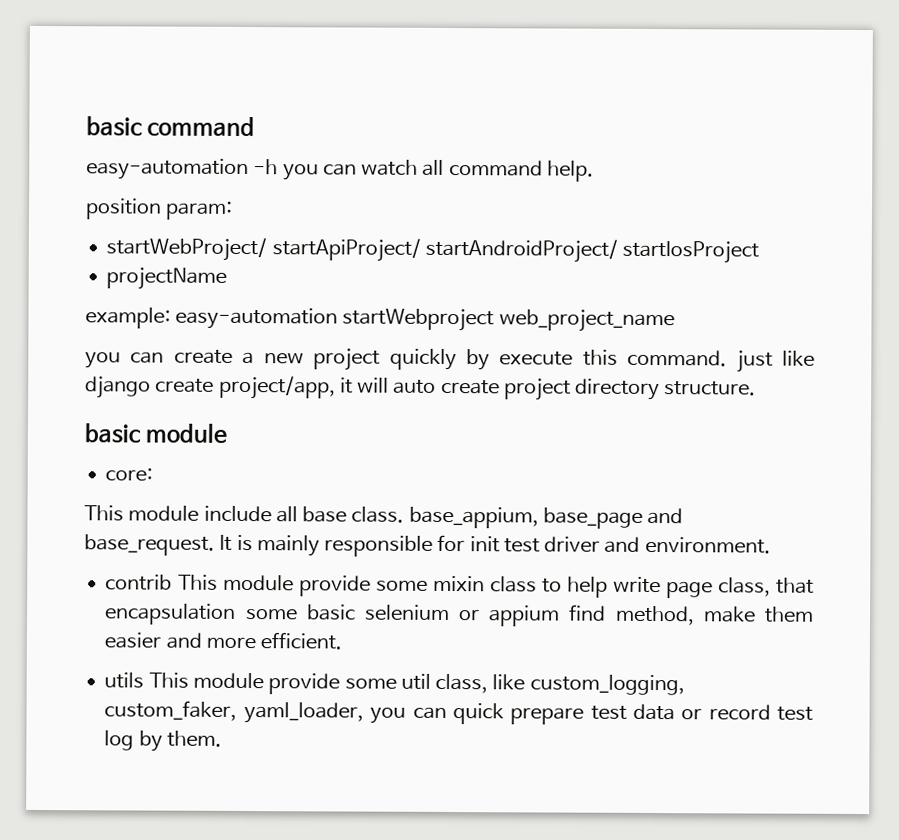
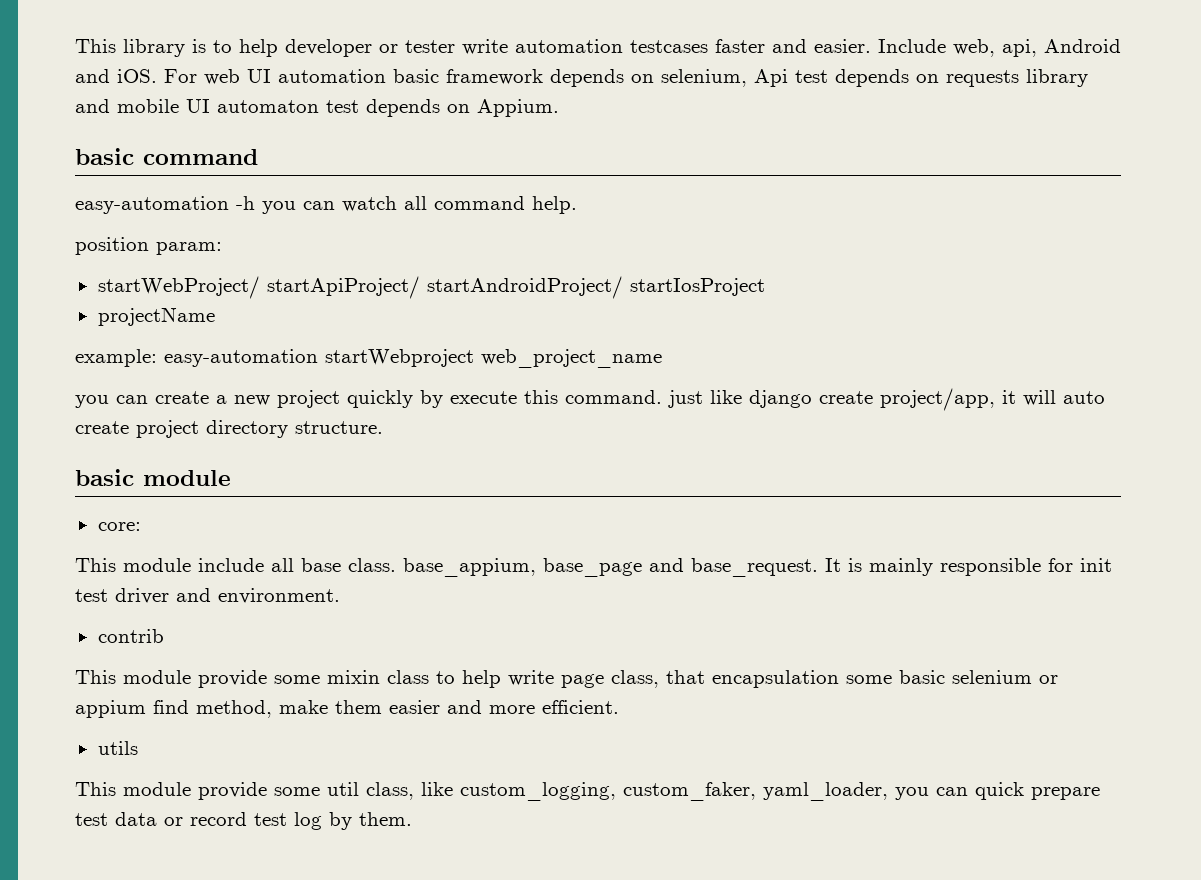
+ This library is to help developer or tester write automation testcases faster and easier. Include web, api, Android and iOS. For web UI automation basic framework depends on selenium, Api test depends on requests library and mobile UI automaton test depends on Appium.
- contrib This module provide some mixin class to help write page class, that encapsulation some basic selenium or appium find method, make them easier and more efficient.
+ contrib
+ This module provide some mixin class to help write page class, that encapsulation some basic selenium or appium find method, make them easier and more efficient.
- utils This module provide some util class, like custom_logging, custom_faker, yaml_loader, you can quick prepare test data or record test log by them.
+ utils
+ This module provide some util class, like custom_logging, custom_faker, yaml_loader, you can quick prepare test data or record test log by them.

